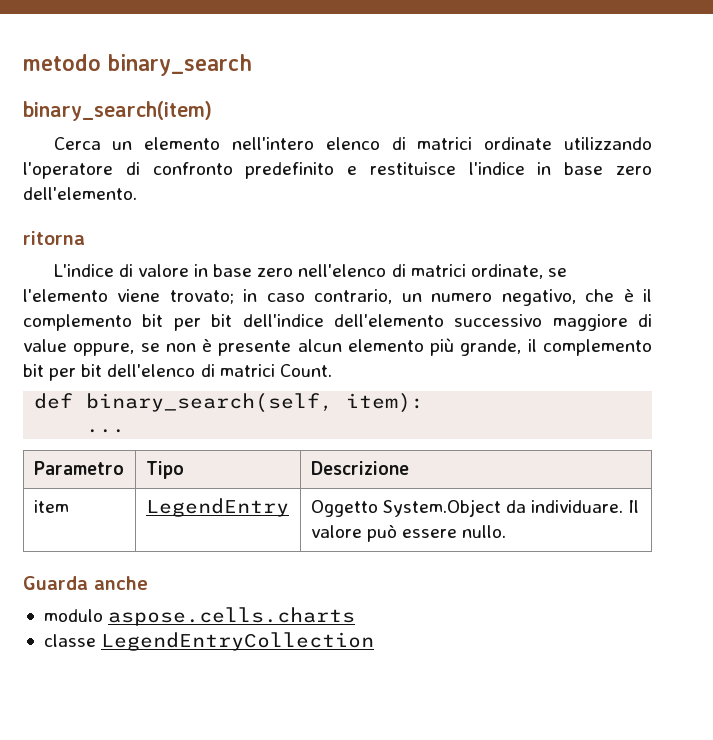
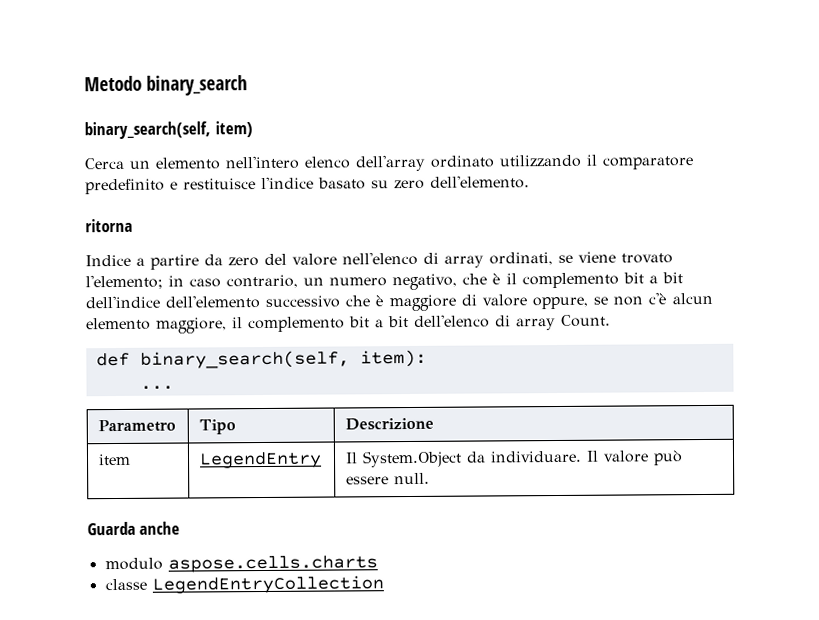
- metodo binary_search
+ Metodo binary_search
- binary_search(item)
+ binary_search(self, item)
- Cerca un elemento nell'intero elenco di matrici ordinate utilizzando l'operatore di confronto predefinito e restituisce l'indice in base zero dell'elemento.
+ Cerca un elemento nell'intero elenco dell'array ordinato utilizzando il comparatore predefinito e restituisce l'indice basato su zero dell'elemento.
- L'indice di valore in base zero nell'elenco di matrici ordinate, se l'elemento viene trovato; in caso contrario, un numero negativo, che è il complemento bit per bit dell'indice dell'elemento successivo maggiore di value oppure, se non è presente alcun elemento più grande, il complemento bit per bit dell'elenco di matrici Count.
+ Indice a partire da zero del valore nell'elenco di array ordinati, se viene trovato l'elemento; in caso contrario, un numero negativo, che è il complemento bit a bit dell'indice dell'elemento successivo che è maggiore di valore oppure, se non c'è alcun elemento maggiore, il complemento bit a bit dell'elenco di array Count.
- item | LegendEntry | Oggetto System.Object da individuare. Il valore può essere nullo.
+ item | LegendEntry | Il System.Object da individuare. Il valore può essere null.

